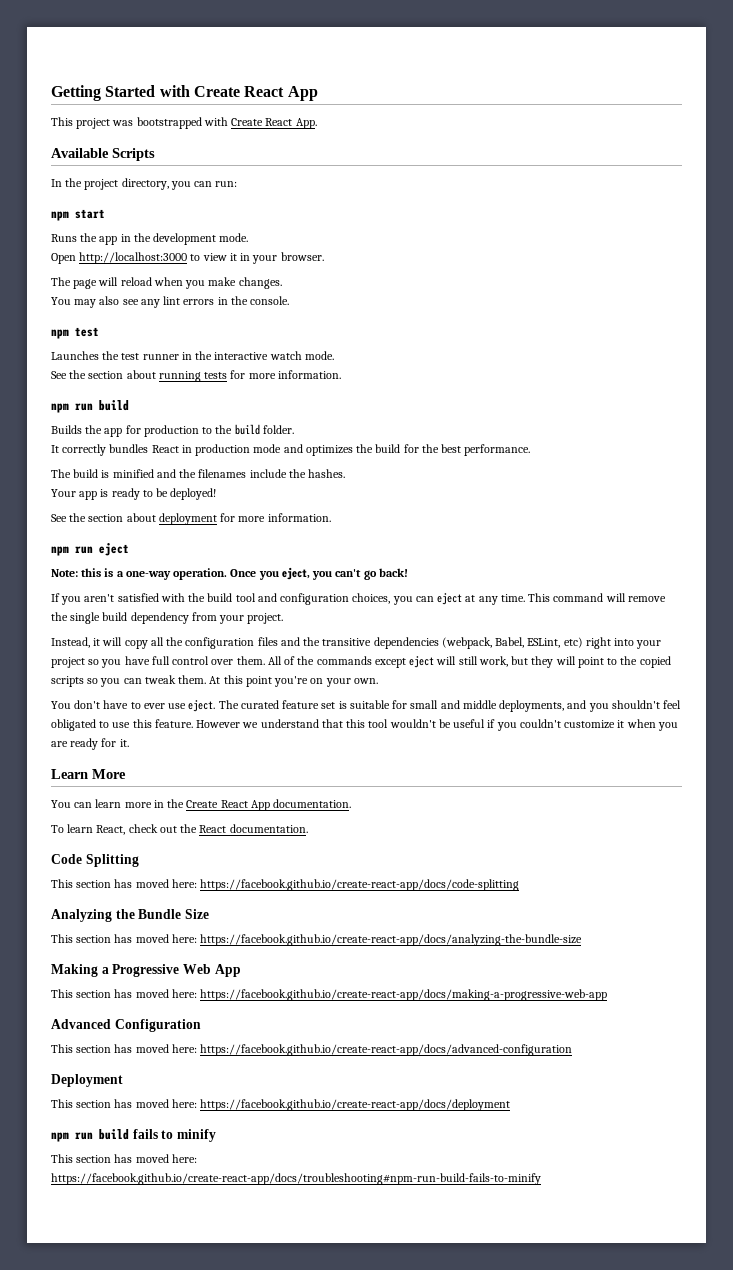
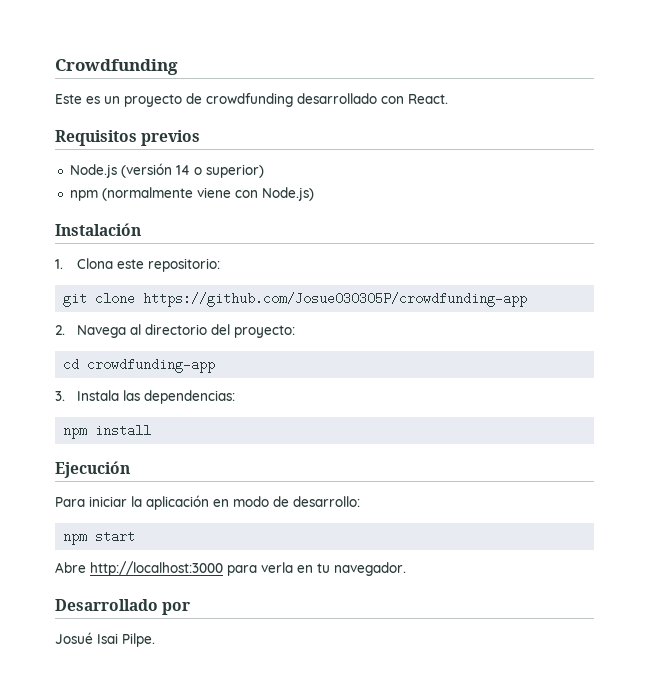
- Getting Started with Create React App
- This project was bootstrapped with Create React App.
- Available Scripts
- In the project directory, you can run:
+ Crowdfunding
+ Este es un proyecto de crowdfunding desarrollado con React.
+ Requisitos previos
+ Node.js (versión 14 o superior)
+ npm (normalmente viene con Node.js)
+ Instalación
+ 1. Clona este repositorio:
+ git clone https://github.com/Josue030305P/crowdfunding-app
+ 2. Navega al directorio del proyecto:
+ cd crowdfunding-app
+ 3. Instala las dependencias:
+ npm install
+ Ejecución
+ Para iniciar la aplicación en modo de desarrollo:
  npm start
- Runs the app in the development mode.
- Open http://localhost:3000 to view it in your browser.
- The page will reload when you make changes.
- You may also see any lint errors in the console.
- npm test
- Launches the test runner in the interactive watch mode.
- See the section about running tests for more information.
- npm run build
- Builds the app for production to the build folder.
- It correctly bundles React in production mode and optimizes the build for the best performance.
- The build is minified and the filenames include the hashes.
- Your app is ready to be deployed!
- See the section about deployment for more information.
- npm run eject
- Note: this is a one-way operation. Once you eject, you can't go back!
- If you aren't satisfied with the build tool and configuration choices, you can eject at any time. This command will remove the single build dependency from your project.
- Instead, it will copy all the configuration files and the transitive dependencies (webpack, Babel, ESLint, etc) right into your project so you have full control over them. All of the commands except eject will still work, but they will point to the copied scripts so you can tweak them. At this point you're on your own.
- You don't have to ever use eject. The curated feature set is suitable for small and middle deployments, and you shouldn't feel obligated to use this feature. However we understand that this tool wouldn't be useful if you couldn't customize it when you are ready for it.
- Learn More
- You can learn more in the Create React App documentation.
- To learn React, check out the React documentation.
- Code Splitting
- This section has moved here: https://facebook.github.io/create-react-app/docs/code-splitting
- Analyzing the Bundle Size
- This section has moved here: https://facebook.github.io/create-react-app/docs/analyzing-the-bundle-size
- Making a Progressive Web App
- This section has moved here: https://facebook.github.io/create-react-app/docs/making-a-progressive-web-app
- Advanced Configuration
- This section has moved here: https://facebook.github.io/create-react-app/docs/advanced-configuration
- Deployment
- This section has moved here: https://facebook.github.io/create-react-app/docs/deployment
- npm run build fails to minify
- This section has moved here: https://facebook.github.io/create-react-app/docs/troubleshooting#npm-run-build-fails-to-minify
+ Abre http://localhost:3000 para verla en tu navegador.
+ Desarrollado por
+ Josué Isai Pilpe.

